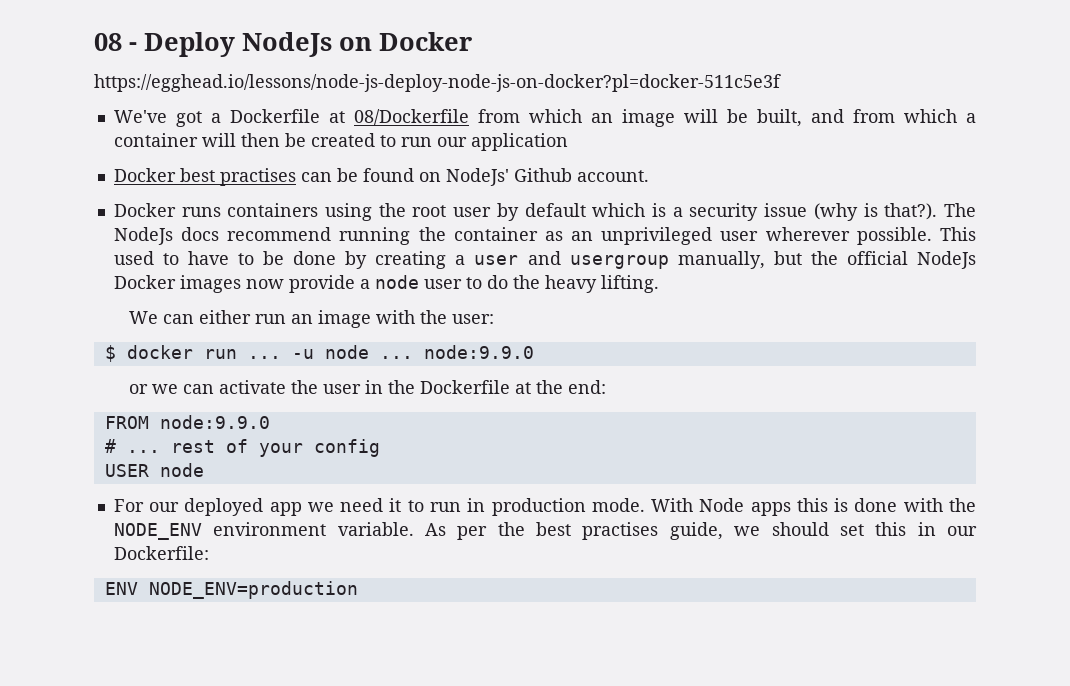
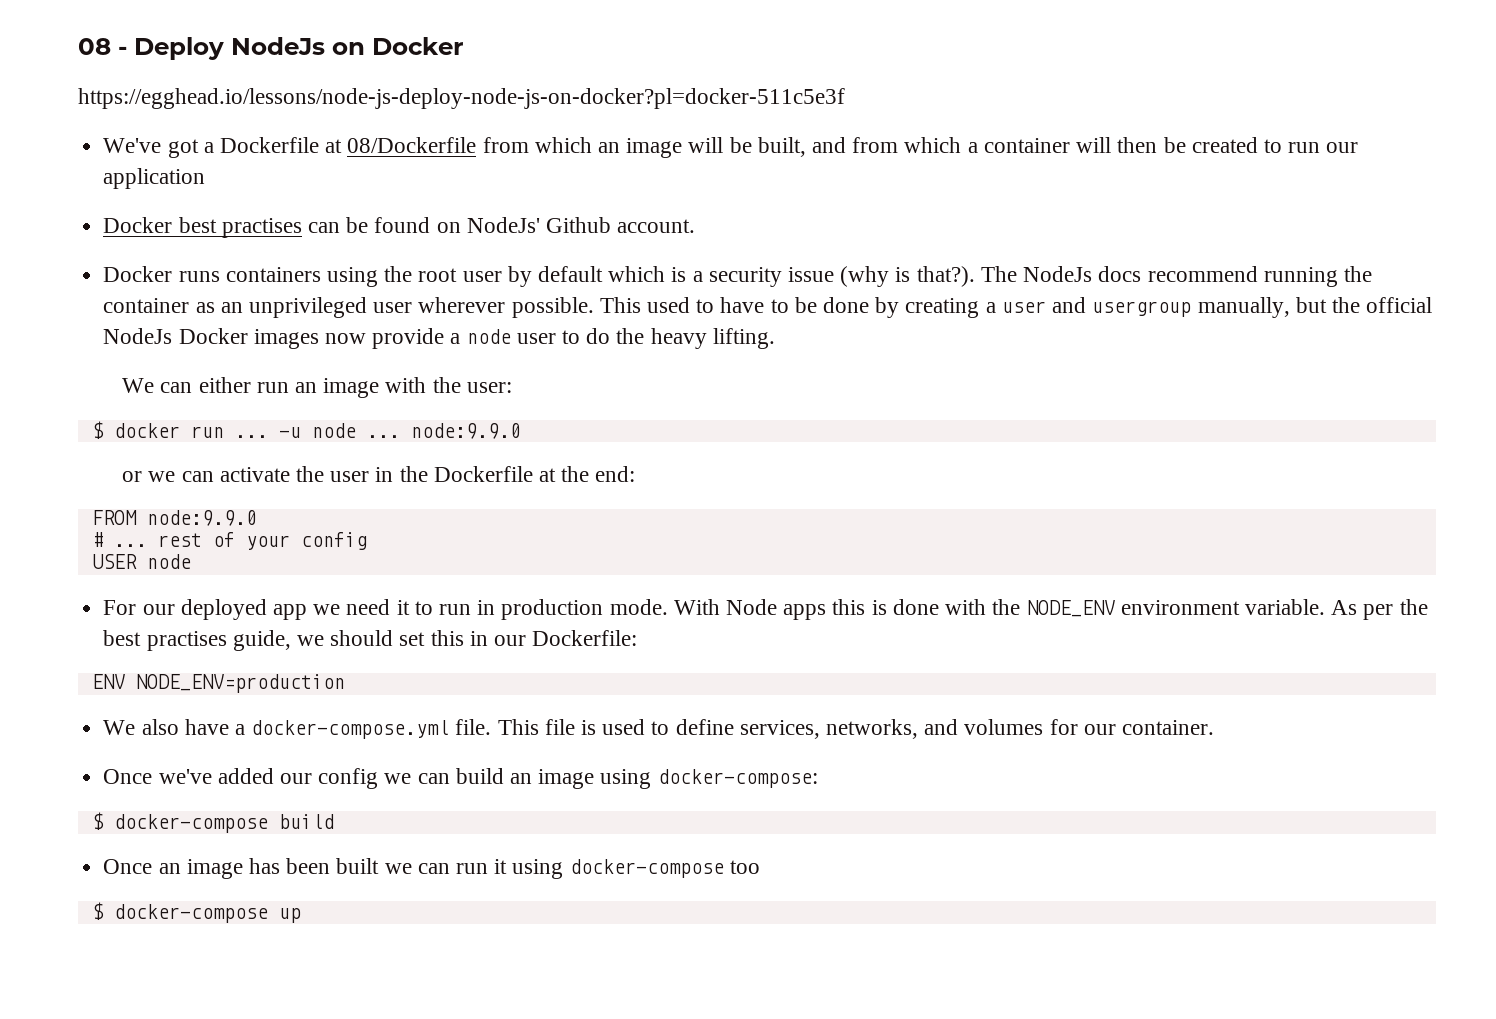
+ We also have a docker-compose.yml file. This file is used to define services, networks, and volumes for our container.
+ Once we've added our config we can build an image using docker-compose:
+ $ docker-compose build
+ Once an image has been built we can run it using docker-compose too
+ $ docker-compose up

